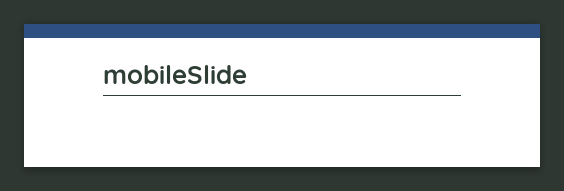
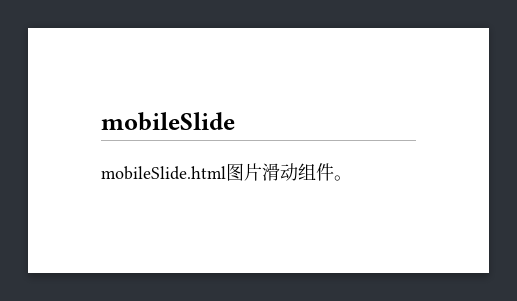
+ mobileSlide.html图片滑动组件。

